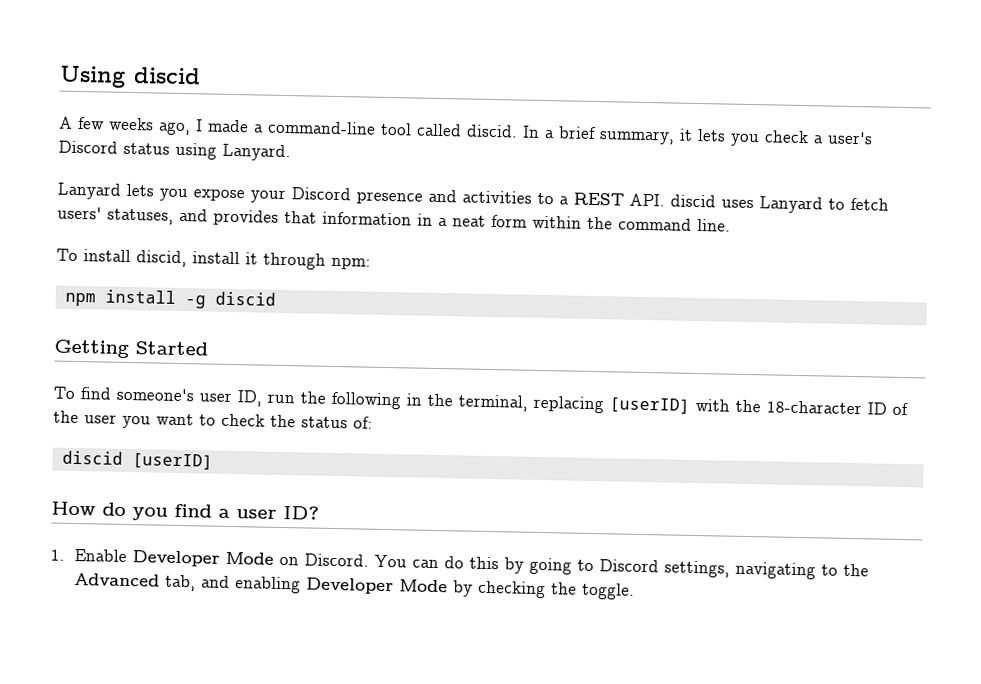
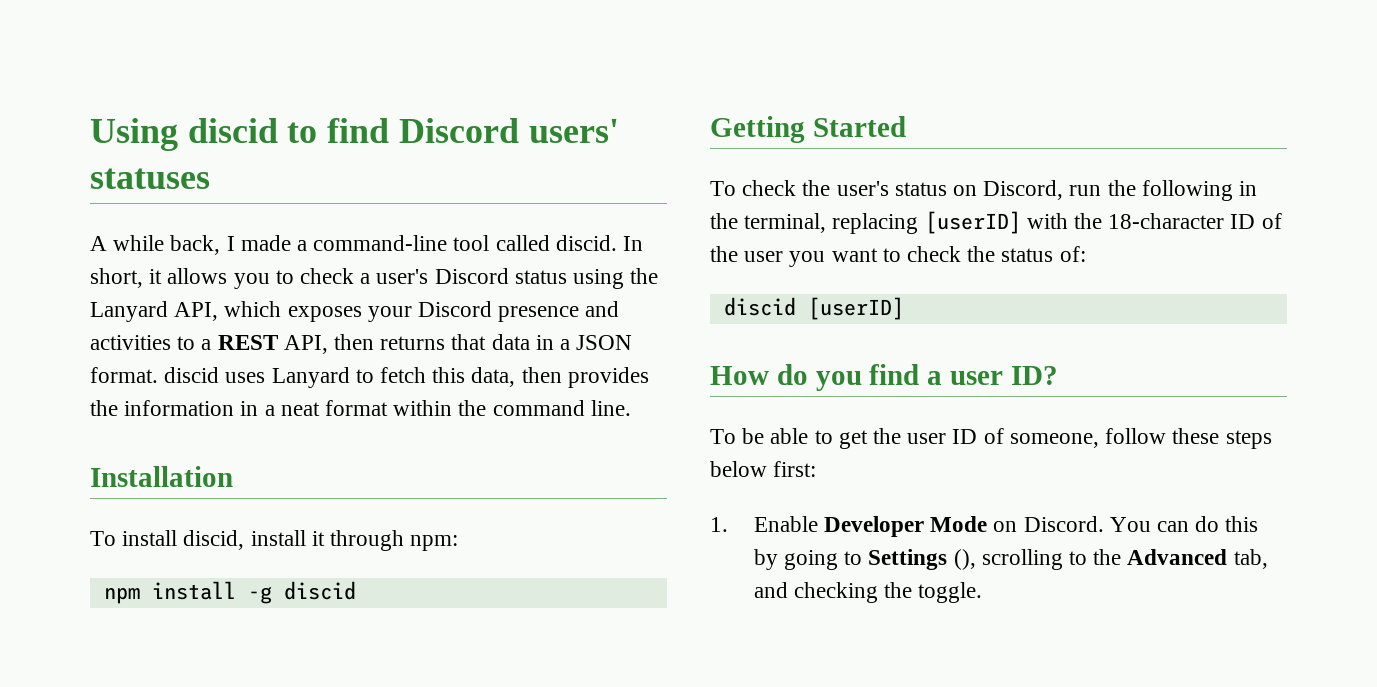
- Using discid
- A few weeks ago, I made a command-line tool called discid.
+ Using discid to find Discord users' statuses
+ A while back, I made a command-line tool called discid.
- In a brief summary, it lets you check a user's Discord status using Lanyard.
- Lanyard lets you expose your Discord presence and activities to a REST API. discid uses Lanyard to fetch users' statuses, and provides that information in a neat form within the command line.
+ In short, it allows you to check a user's Discord status using the Lanyard API, which exposes your Discord presence and activities to a REST API, then returns that data in a JSON format. discid uses Lanyard to fetch this data, then provides the information in a neat format within the command line.
+ Installation
- To find someone's user ID, run the following in the terminal, replacing [userID] with the 18-character ID of the user you want to check the status of:
+ To check the user's status on Discord, run the following in the terminal, replacing [userID] with the 18-character ID of the user you want to check the status of:
+ To be able to get the user ID of someone, follow these steps below first:
- You can do this by going to Discord settings, navigating to the Advanced tab, and enabling Developer Mode by checking the toggle.
+ You can do this by going to Settings (), scrolling to the Advanced tab, and checking the toggle.

